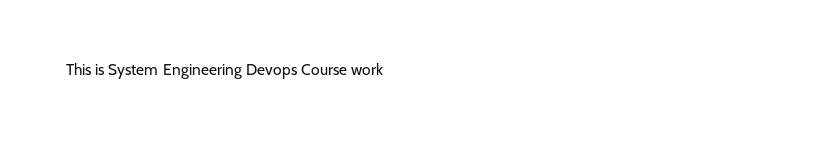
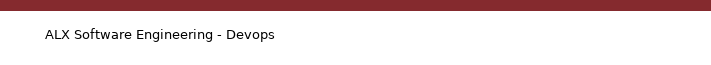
- This is System Engineering Devops Course work
+ ALX Software Engineering - Devops

